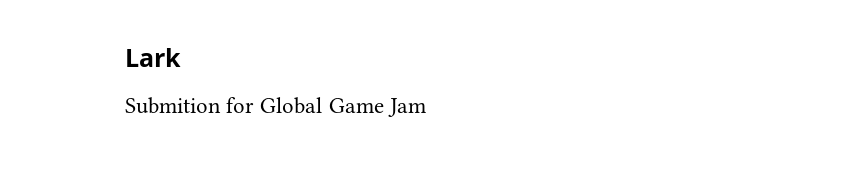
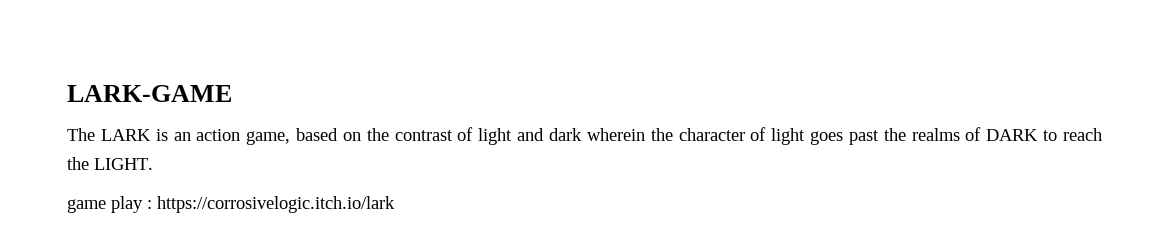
- Lark
- Submition for Global Game Jam
+ LARK-GAME
+ The LARK is an action game, based on the contrast of light and dark wherein the character of light goes past the realms of DARK to reach the LIGHT.
+ game play : https://corrosivelogic.itch.io/lark

